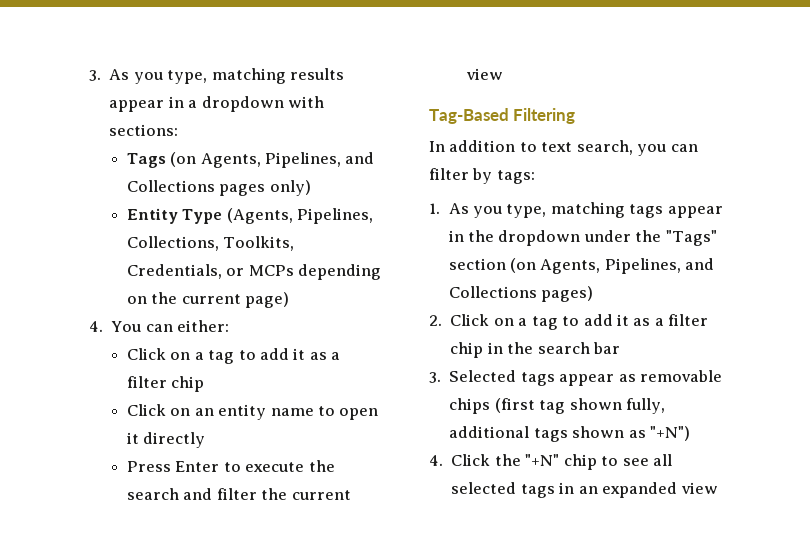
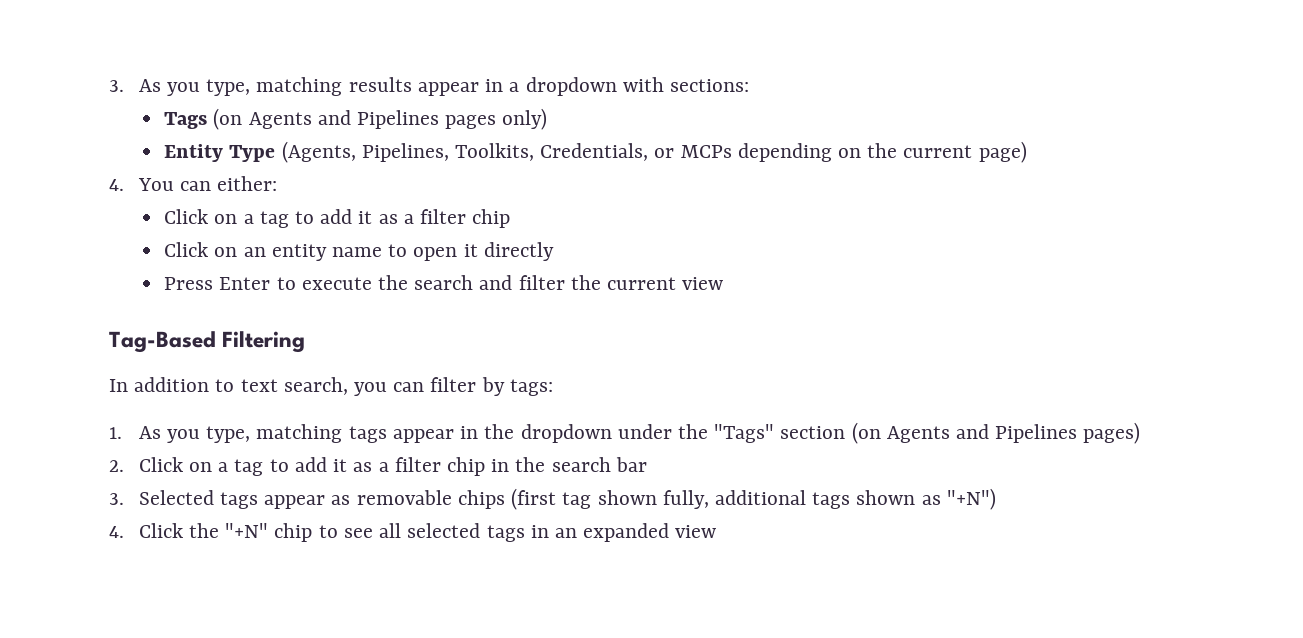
- Tags (on Agents, Pipelines, and Collections pages only)
+ Tags (on Agents and Pipelines pages only)
- Entity Type (Agents, Pipelines, Collections, Toolkits, Credentials, or MCPs depending on the current page)
+ Entity Type (Agents, Pipelines, Toolkits, Credentials, or MCPs depending on the current page)
- 1. As you type, matching tags appear in the dropdown under the "Tags" section (on Agents, Pipelines, and Collections pages)
+ 1. As you type, matching tags appear in the dropdown under the "Tags" section (on Agents and Pipelines pages)

